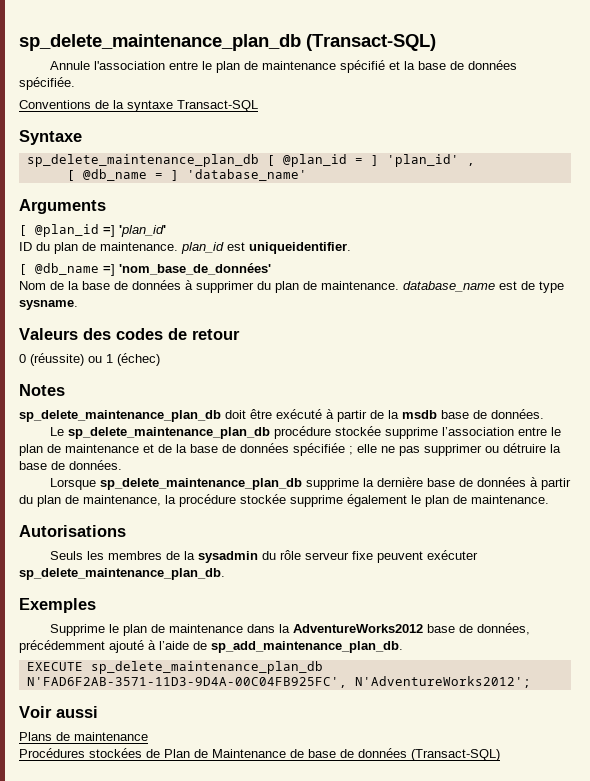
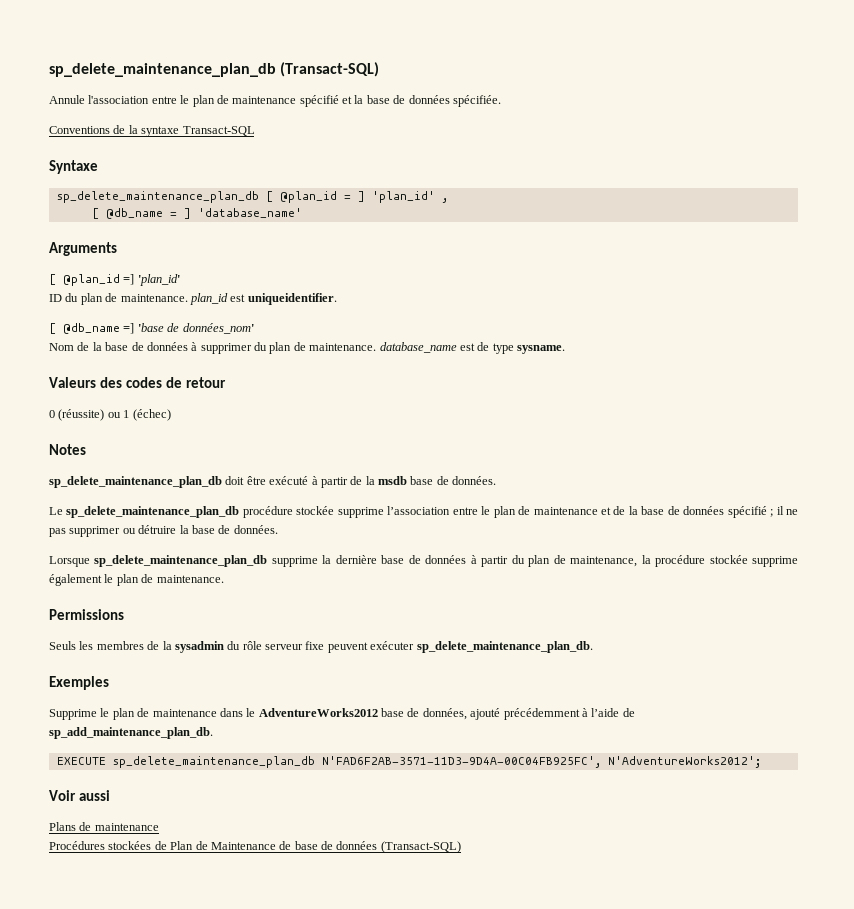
- [ @db_name =] 'nom_base_de_données'
+ [ @db_name =] 'base de données_nom'
- Le sp_delete_maintenance_plan_db procédure stockée supprime l’association entre le plan de maintenance et de la base de données spécifiée ; elle ne pas supprimer ou détruire la base de données.
+ Le sp_delete_maintenance_plan_db procédure stockée supprime l’association entre le plan de maintenance et de la base de données spécifié ; il ne pas supprimer ou détruire la base de données.
- Autorisations
+ Permissions
- Supprime le plan de maintenance dans la AdventureWorks2012 base de données, précédemment ajouté à l’aide de sp_add_maintenance_plan_db.
+ Supprime le plan de maintenance dans le AdventureWorks2012 base de données, ajouté précédemment à l’aide de sp_add_maintenance_plan_db.

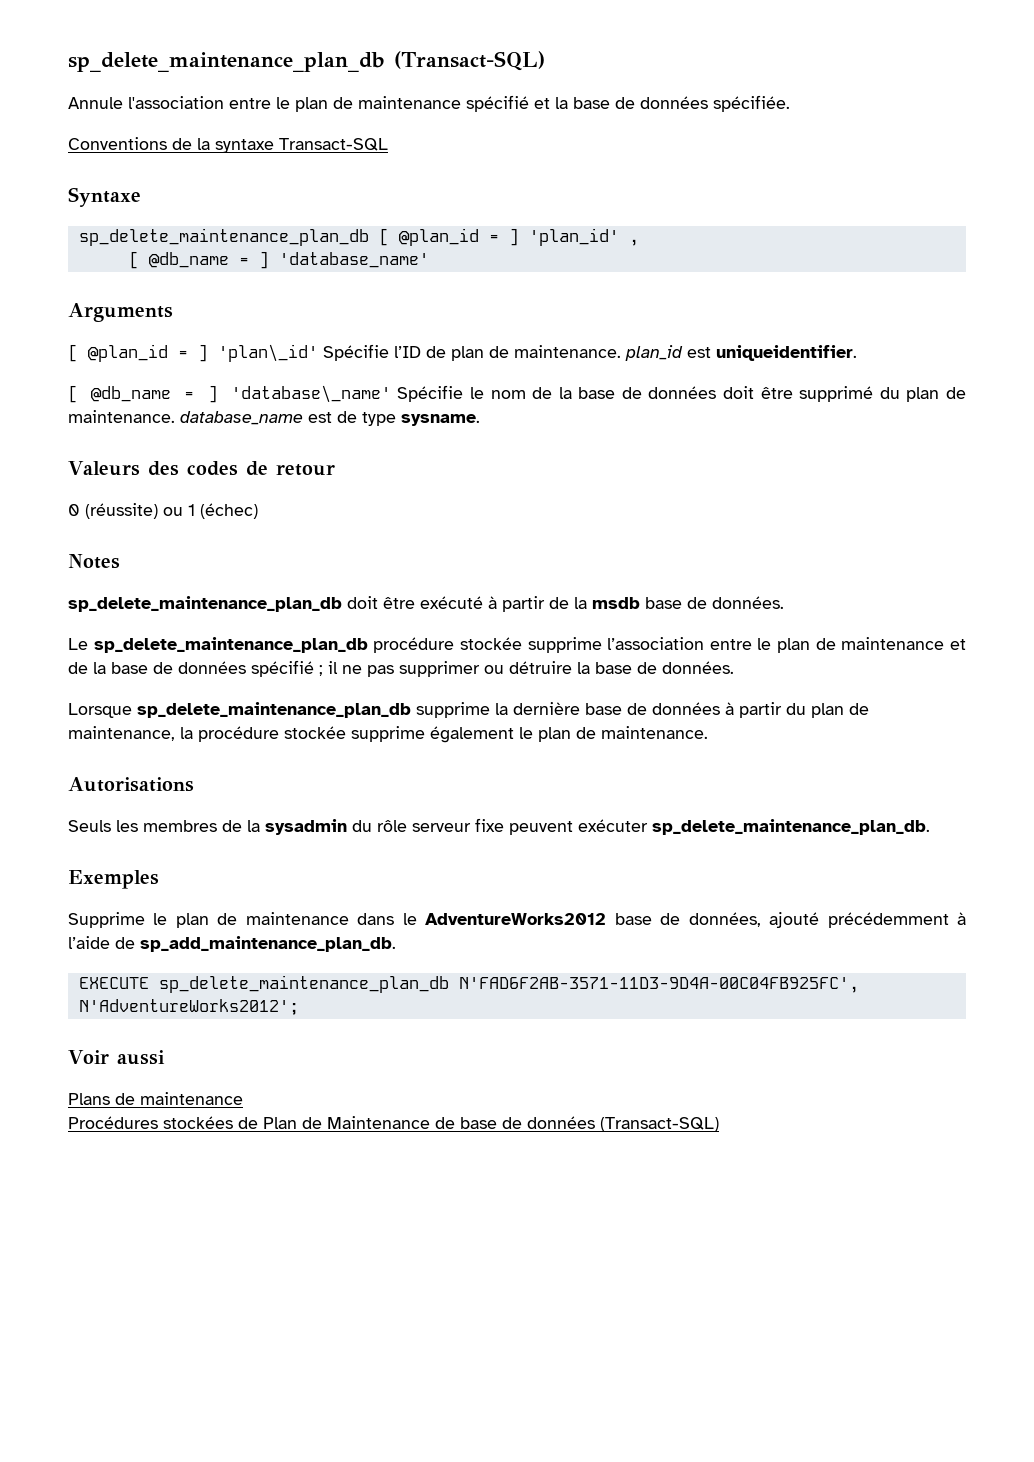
- [ @plan_id =] 'plan_id'
- ID du plan de maintenance. plan_id est uniqueidentifier.
+ [ @plan_id = ] 'plan\_id' Spécifie l’ID de plan de maintenance. plan_id est uniqueidentifier.
- [ @db_name =] 'base de données_nom'
- Nom de la base de données à supprimer du plan de maintenance. database_name est de type sysname.
+ [ @db_name = ] 'database\_name' Spécifie le nom de la base de données doit être supprimé du plan de maintenance. database_name est de type sysname.
- Permissions
+ Autorisations

